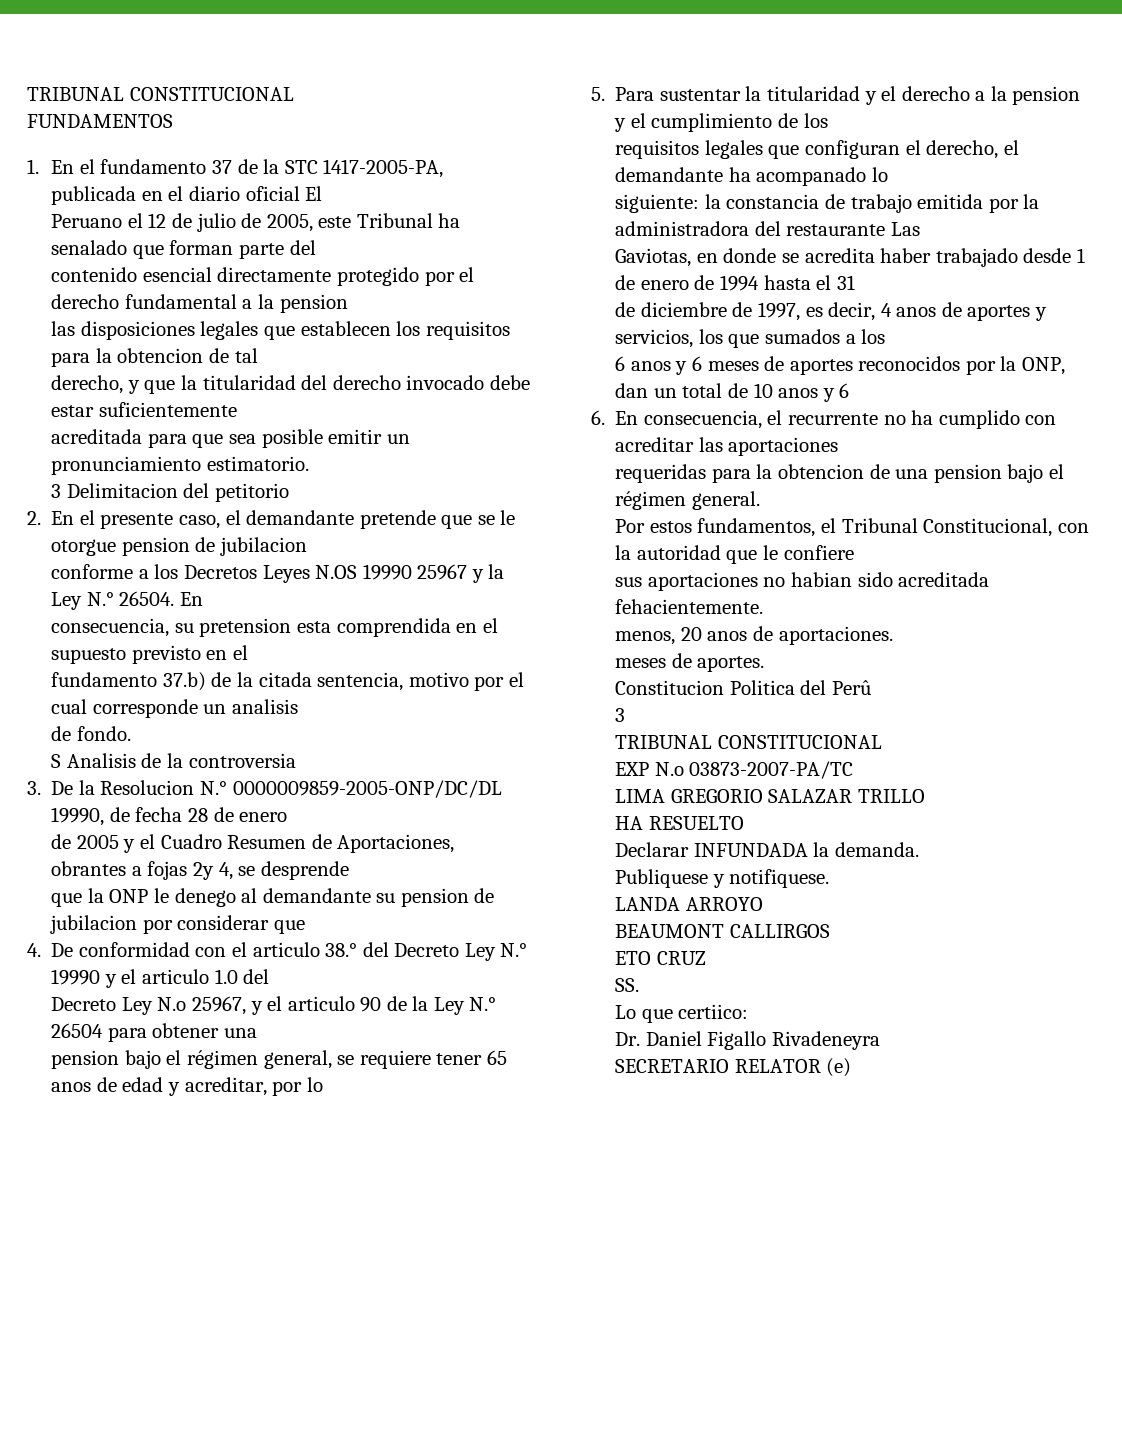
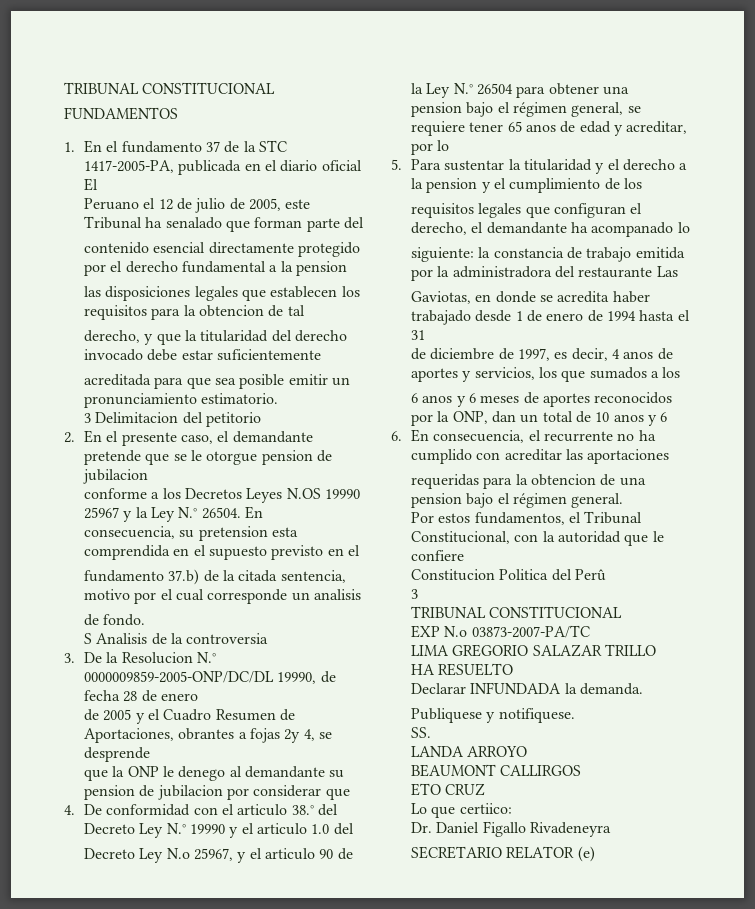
- sus aportaciones no habian sido acreditada fehacientemente.
- menos, 20 anos de aportaciones.
- meses de aportes.
+ SS.
- SS.

